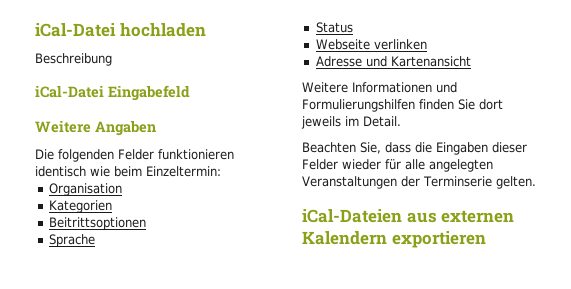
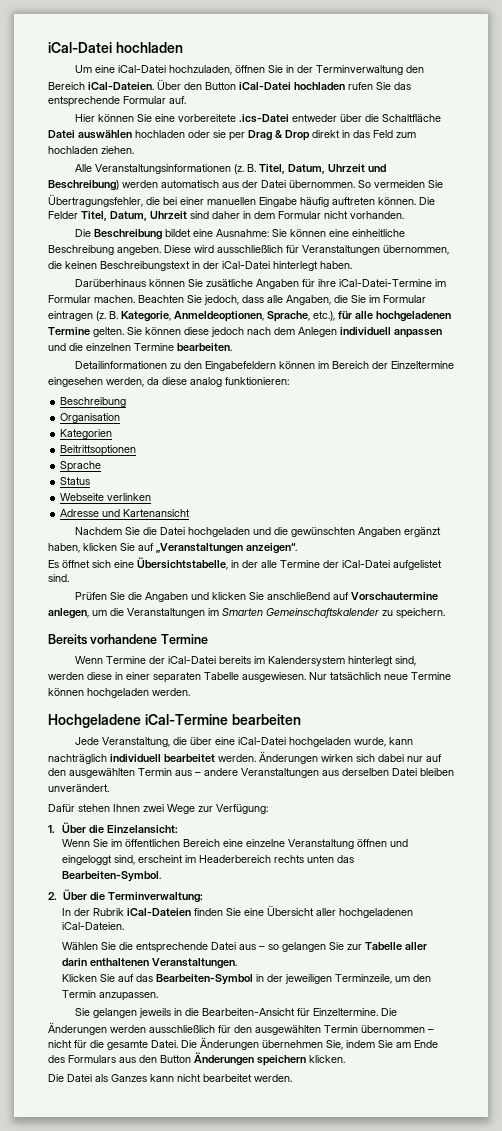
+ Um eine iCal-Datei hochzuladen, öffnen Sie in der Terminverwaltung den Bereich iCal-Dateien. Über den Button iCal-Datei hochladen rufen Sie das entsprechende Formular auf.
+ Hier können Sie eine vorbereitete .ics-Datei entweder über die Schaltfläche Datei auswählen hochladen oder sie per Drag & Drop direkt in das Feld zum hochladen ziehen.
+ Alle Veranstaltungsinformationen (z. B. Titel, Datum, Uhrzeit und Beschreibung) werden automatisch aus der Datei übernommen. So vermeiden Sie Übertragungsfehler, die bei einer manuellen Eingabe häufig auftreten können. Die Felder Titel, Datum, Uhrzeit sind daher in dem Formular nicht vorhanden.
+ Die Beschreibung bildet eine Ausnahme: Sie können eine einheitliche Beschreibung angeben. Diese wird ausschließlich für Veranstaltungen übernommen, die keinen Beschreibungstext in der iCal-Datei hinterlegt haben.
+ Darüberhinaus können Sie zusätliche Angaben für ihre iCal-Datei-Termine im Formular machen. Beachten Sie jedoch, dass alle Angaben, die Sie im Formular eintragen (z. B. Kategorie, Anmeldeoptionen, Sprache, etc.), für alle hochgeladenen Termine gelten. Sie können diese jedoch nach dem Anlegen individuell anpassen und die einzelnen Termine bearbeiten.
+ Detailinformationen zu den Eingabefeldern können im Bereich der Einzeltermine eingesehen werden, da diese analog funktionieren:
  Beschreibung
- iCal-Datei Eingabefeld
- Weitere Angaben
- Die folgenden Felder funktionieren identisch wie beim Einzeltermin:
- Weitere Informationen und Formulierungshilfen finden Sie dort jeweils im Detail.
- Beachten Sie, dass die Eingaben dieser Felder wieder für alle angelegten Veranstaltungen der Terminserie gelten.
- iCal-Dateien aus externen Kalendern exportieren
+ Nachdem Sie die Datei hochgeladen und die gewünschten Angaben ergänzt haben, klicken Sie auf „Veranstaltungen anzeigen“.
+ Es öffnet sich eine Übersichtstabelle, in der alle Termine der iCal-Datei aufgelistet sind.
+ Prüfen Sie die Angaben und klicken Sie anschließend auf Vorschautermine anlegen, um die Veranstaltungen im Smarten Gemeinschaftskalender zu speichern.
+ Bereits vorhandene Termine
+ Wenn Termine der iCal-Datei bereits im Kalendersystem hinterlegt sind, werden diese in einer separaten Tabelle ausgewiesen. Nur tatsächlich neue Termine können hochgeladen werden.
+ Hochgeladene iCal-Termine bearbeiten
+ Jede Veranstaltung, die über eine iCal-Datei hochgeladen wurde, kann nachträglich individuell bearbeitet werden. Änderungen wirken sich dabei nur auf den ausgewählten Termin aus – andere Veranstaltungen aus derselben Datei bleiben unverändert.
+ Dafür stehen Ihnen zwei Wege zur Verfügung:
+ 1. Über die Einzelansicht:
+ Wenn Sie im öffentlichen Bereich eine einzelne Veranstaltung öffnen und eingeloggt sind, erscheint im Headerbereich rechts unten das Bearbeiten-Symbol.
+ 2. Über die Terminverwaltung:
+ In der Rubrik iCal-Dateien finden Sie eine Übersicht aller hochgeladenen iCal-Dateien.
+ Wählen Sie die entsprechende Datei aus – so gelangen Sie zur Tabelle aller darin enthaltenen Veranstaltungen.
+ Klicken Sie auf das Bearbeiten-Symbol in der jeweiligen Terminzeile, um den Termin anzupassen.
+ Sie gelangen jeweils in die Bearbeiten-Ansicht für Einzeltermine. Die Änderungen werden ausschließlich für den ausgewählten Termin übernommen – nicht für die gesamte Datei. Die Änderungen übernehmen Sie, indem Sie am Ende des Formulars aus den Button Änderungen speichern klicken.
+ Die Datei als Ganzes kann nicht bearbeitet werden.

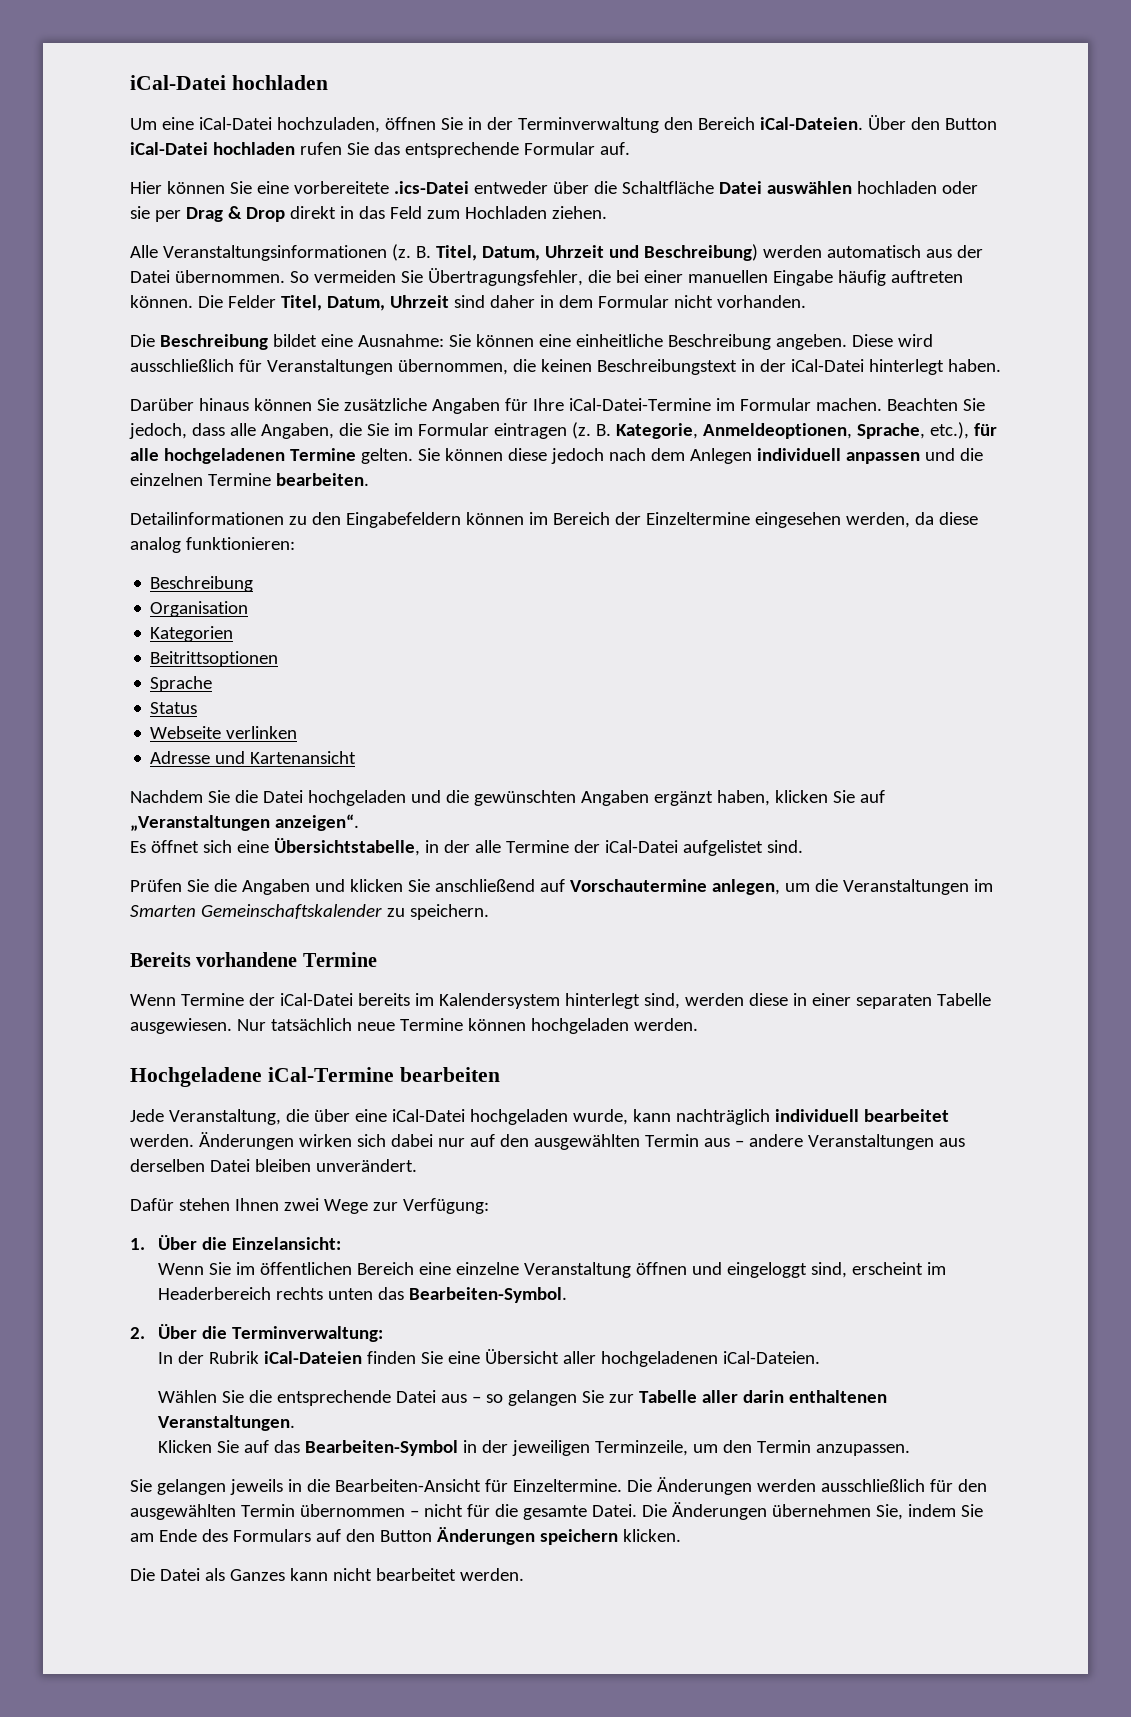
- Hier können Sie eine vorbereitete .ics-Datei entweder über die Schaltfläche Datei auswählen hochladen oder sie per Drag & Drop direkt in das Feld zum hochladen ziehen.
+ Hier können Sie eine vorbereitete .ics-Datei entweder über die Schaltfläche Datei auswählen hochladen oder sie per Drag & Drop direkt in das Feld zum Hochladen ziehen.
- Darüberhinaus können Sie zusätliche Angaben für ihre iCal-Datei-Termine im Formular machen.
+ Darüber hinaus können Sie zusätzliche Angaben für Ihre iCal-Datei-Termine im Formular machen.
- Die Änderungen übernehmen Sie, indem Sie am Ende des Formulars aus den Button Änderungen speichern klicken.
+ Die Änderungen übernehmen Sie, indem Sie am Ende des Formulars auf den Button Änderungen speichern klicken.

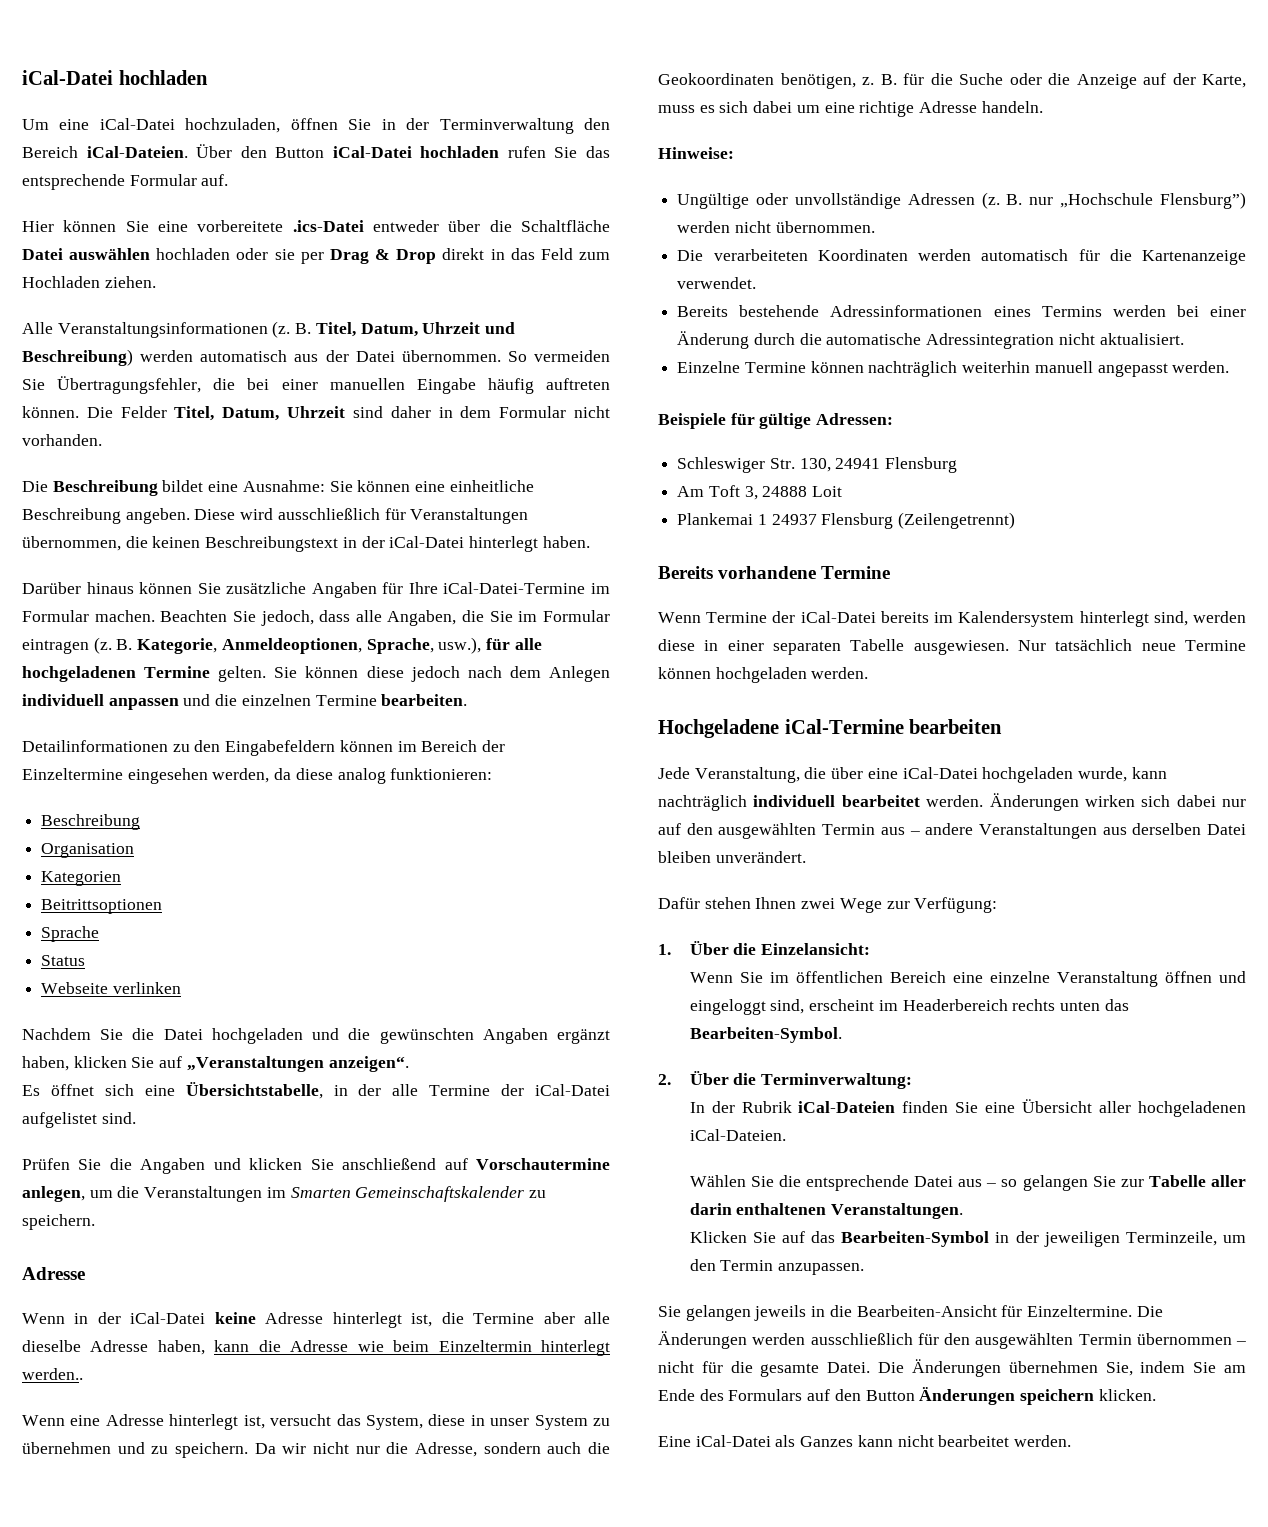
- B. Kategorie, Anmeldeoptionen, Sprache, etc.), für alle hochgeladenen Termine gelten.
+ B. Kategorie, Anmeldeoptionen, Sprache, usw.), für alle hochgeladenen Termine gelten.
- Adresse und Kartenansicht
  Prüfen Sie die Angaben und klicken Sie anschließend auf Vorschautermine anlegen, um die Veranstaltungen im Smarten Gemeinschaftskalender zu speichern.
+ Adresse
+ Wenn in der iCal-Datei keine Adresse hinterlegt ist, die Termine aber alle dieselbe Adresse haben, kann die Adresse wie beim Einzeltermin hinterlegt werden..
+ Wenn eine Adresse hinterlegt ist, versucht das System, diese in unser System zu übernehmen und zu speichern. Da wir nicht nur die Adresse, sondern auch die Geokoordinaten benötigen, z. B. für die Suche oder die Anzeige auf der Karte, muss es sich dabei um eine richtige Adresse handeln.
+ Hinweise:
+ Ungültige oder unvollständige Adressen (z. B. nur „Hochschule Flensburg”) werden nicht übernommen.
+ Die verarbeiteten Koordinaten werden automatisch für die Kartenanzeige verwendet.
+ Bereits bestehende Adressinformationen eines Termins werden bei einer Änderung durch die automatische Adressintegration nicht aktualisiert.
+ Einzelne Termine können nachträglich weiterhin manuell angepasst werden.
+ Beispiele für gültige Adressen:
+ Schleswiger Str. 130, 24941 Flensburg
+ Am Toft 3, 24888 Loit
+ Plankemai 1 24937 Flensburg (Zeilengetrennt)
- Die Datei als Ganzes kann nicht bearbeitet werden.
+ Eine iCal-Datei als Ganzes kann nicht bearbeitet werden.

